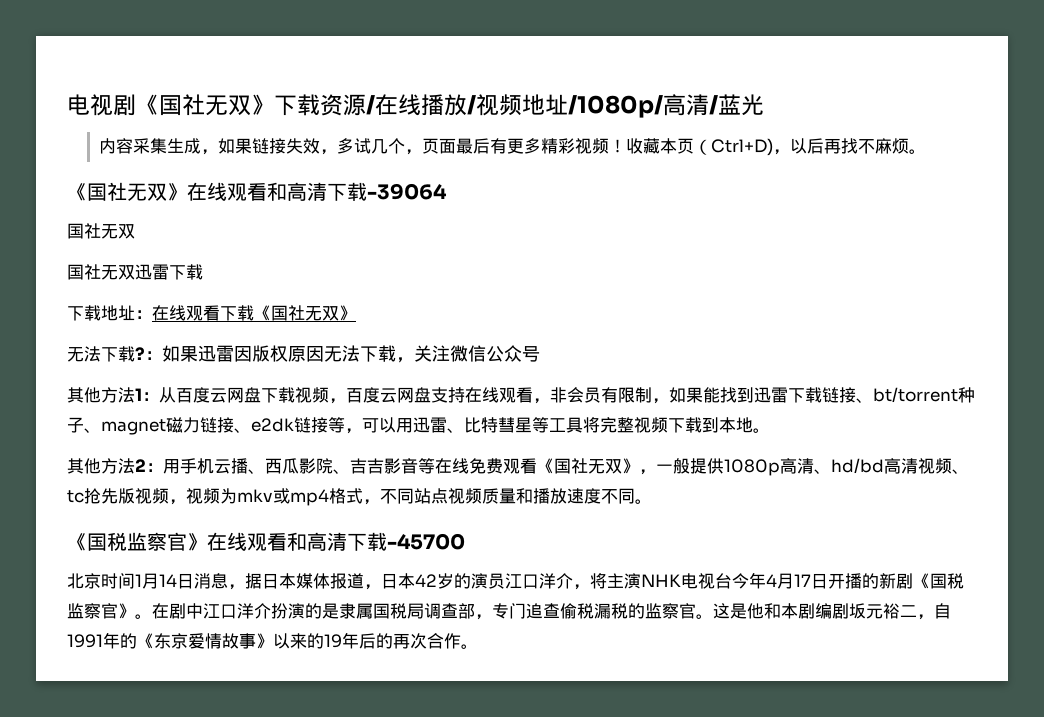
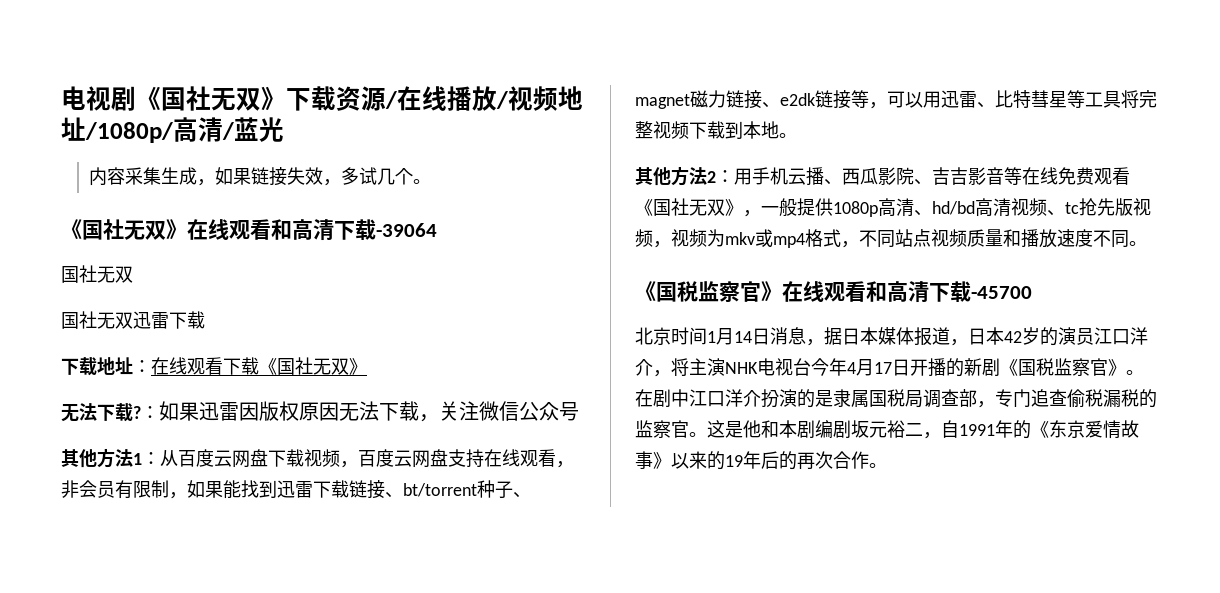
- 内容采集生成，如果链接失效，多试几个，页面最后有更多精彩视频！收藏本页（Ctrl+D)，以后再找不麻烦。
+ 内容采集生成，如果链接失效，多试几个。

